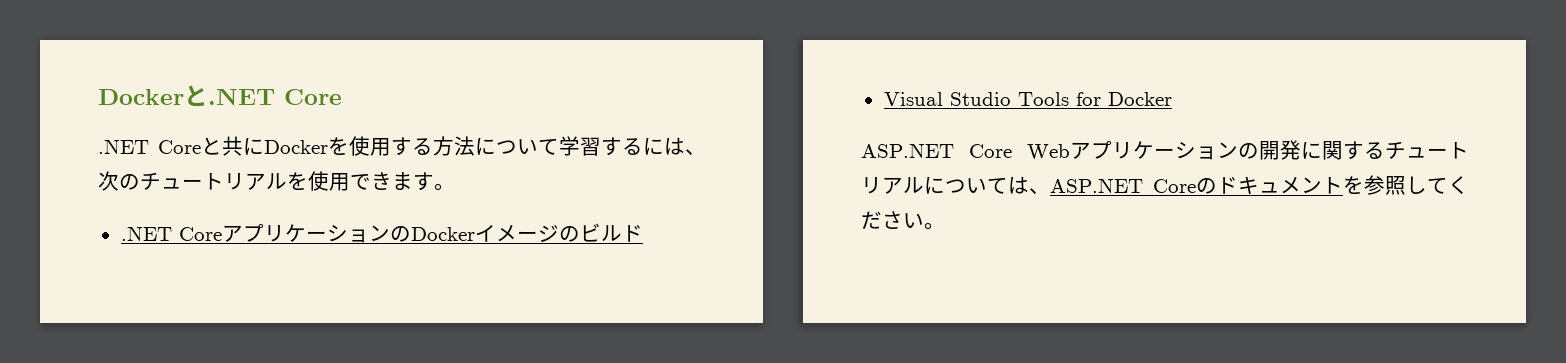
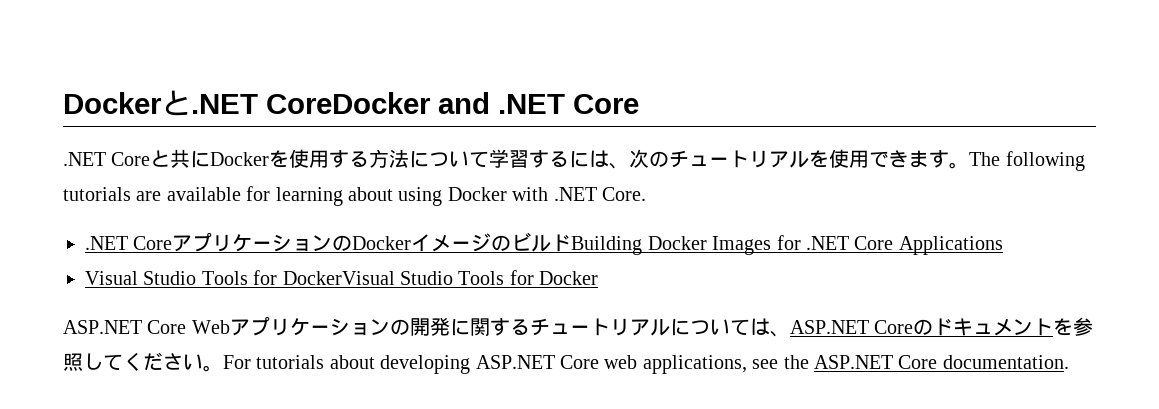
- Dockerと.NET Core
+ Dockerと.NET CoreDocker and .NET Core
+ The following tutorials are available for learning about using Docker with .NET Core.
- .NET CoreアプリケーションのDockerイメージのビルド
+ .NET CoreアプリケーションのDockerイメージのビルドBuilding Docker Images for .NET Core Applications
- Visual Studio Tools for Docker
+ Visual Studio Tools for DockerVisual Studio Tools for Docker
+ For tutorials about developing ASP.NET Core web applications, see the ASP.NET Core documentation.

